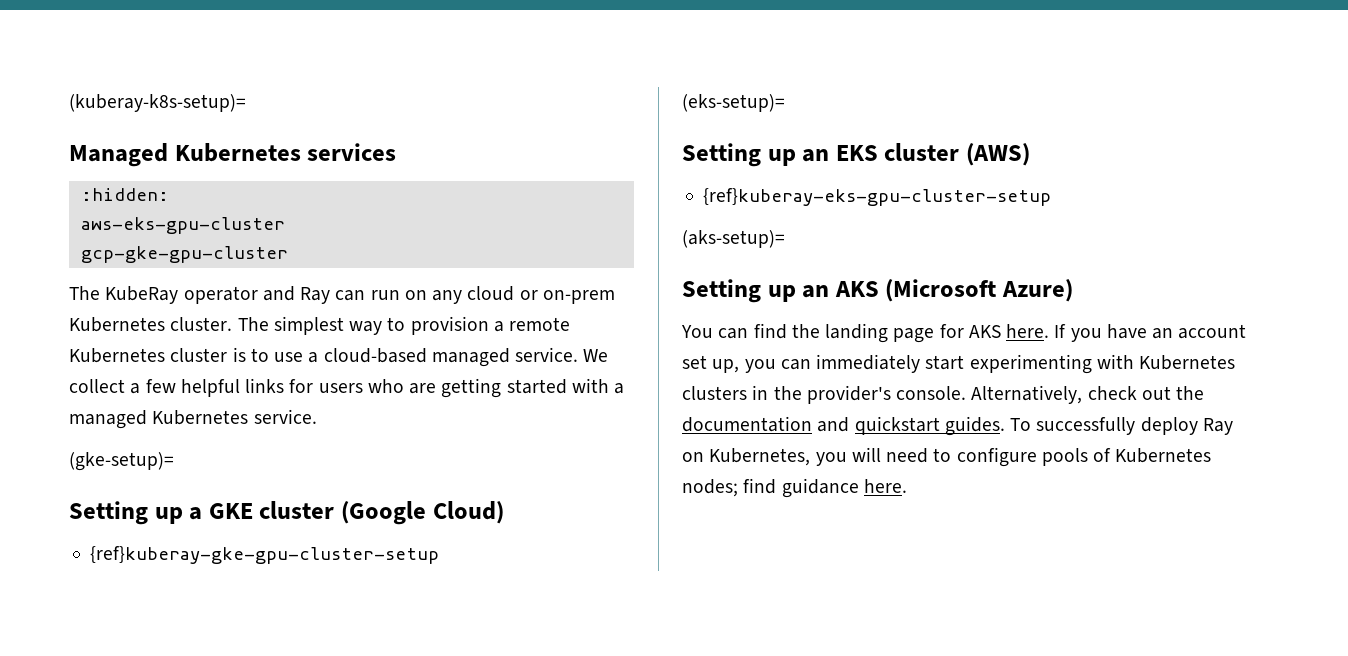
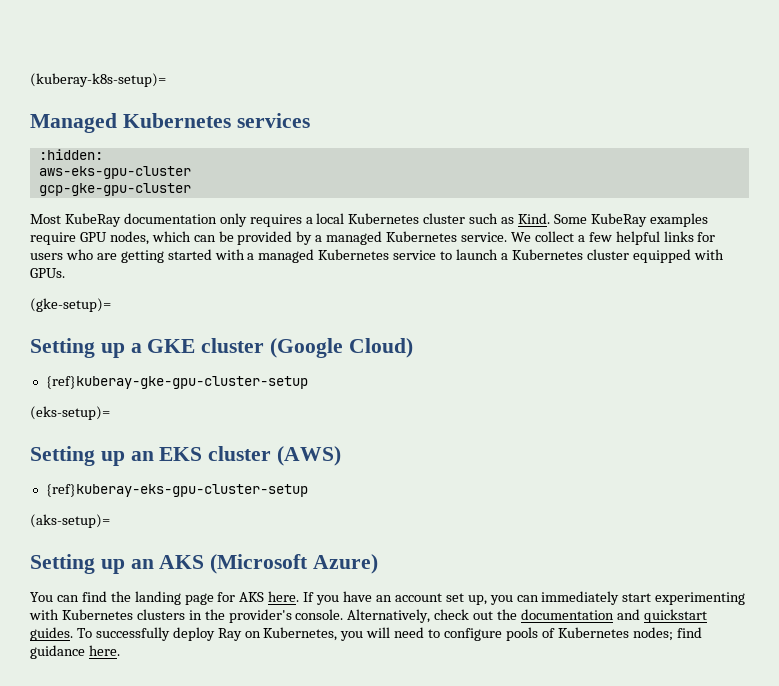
- The KubeRay operator and Ray can run on any cloud or on-prem Kubernetes cluster. The simplest way to provision a remote Kubernetes cluster is to use a cloud-based managed service.
+ Most KubeRay documentation only requires a local Kubernetes cluster such as Kind. Some KubeRay examples require GPU nodes, which can be provided by a managed Kubernetes service.
- We collect a few helpful links for users who are getting started with a managed Kubernetes service.
+ We collect a few helpful links for users who are getting started with a managed Kubernetes service to launch a Kubernetes cluster equipped with GPUs.

